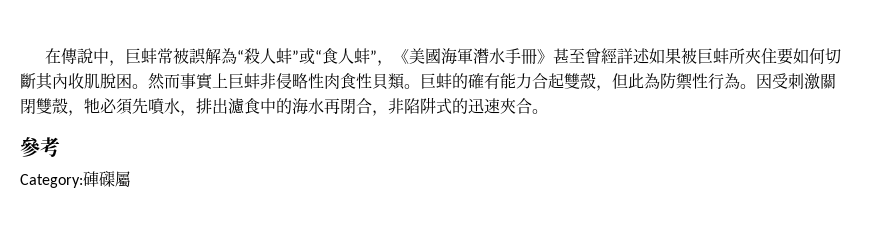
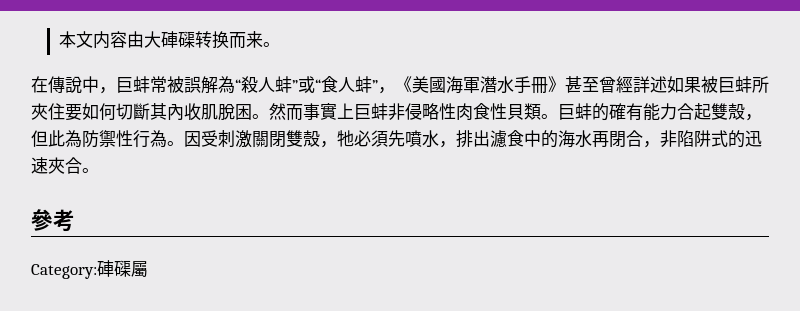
+ 本文内容由大硨磲转换而来。

